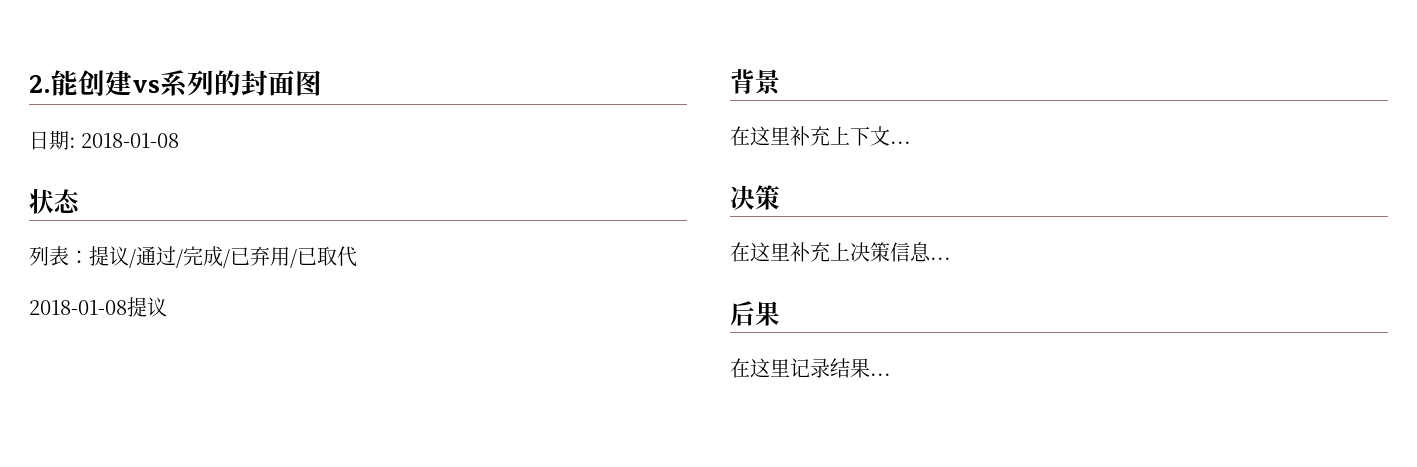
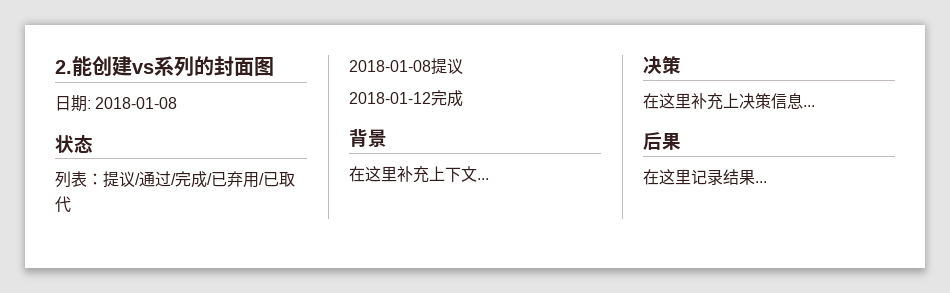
+ 2018-01-12完成

